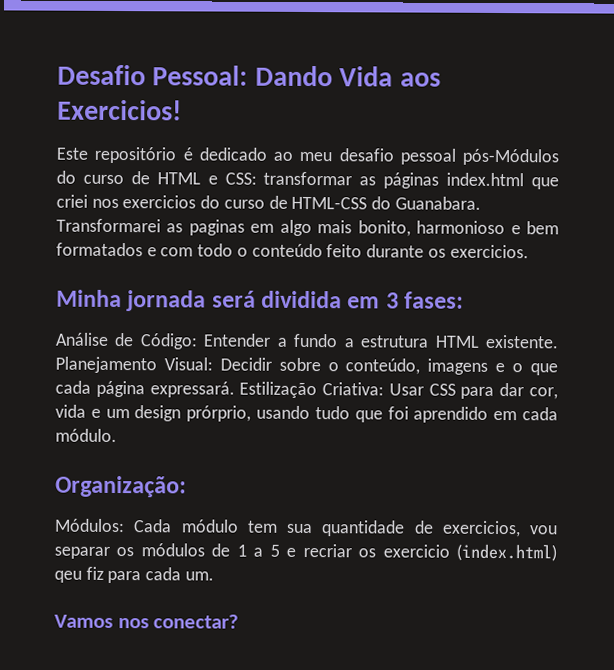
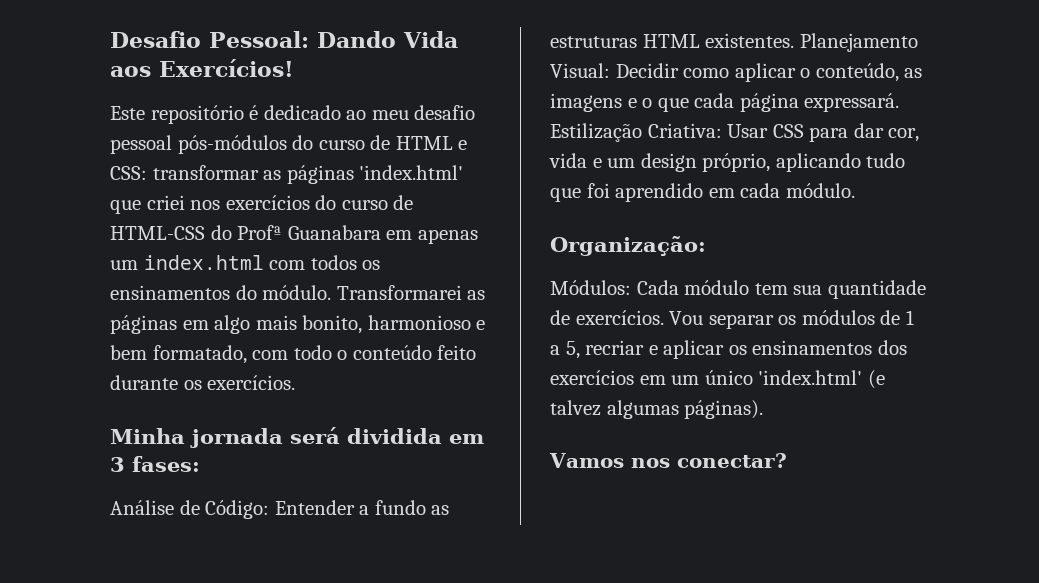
- Desafio Pessoal: Dando Vida aos Exercicios!
+ Desafio Pessoal: Dando Vida aos Exercícios!
- Este repositório é dedicado ao meu desafio pessoal pós-Módulos do curso de HTML e CSS: transformar as páginas index.html que criei nos exercicios do curso de HTML-CSS do Guanabara.
+ Este repositório é dedicado ao meu desafio pessoal pós-módulos do curso de HTML e CSS: transformar as páginas 'index.html' que criei nos exercícios do curso de HTML-CSS do Profª Guanabara em apenas um index.html com todos os ensinamentos do módulo.
- Transformarei as paginas em algo mais bonito, harmonioso e bem formatados e com todo o conteúdo feito durante os exercicios.
+ Transformarei as páginas em algo mais bonito, harmonioso e bem formatado, com todo o conteúdo feito durante os exercícios.
- Análise de Código: Entender a fundo a estrutura HTML existente.
+ Análise de Código: Entender a fundo as estruturas HTML existentes.
- Planejamento Visual: Decidir sobre o conteúdo, imagens e o que cada página expressará.
+ Planejamento Visual: Decidir como aplicar o conteúdo, as imagens e o que cada página expressará.
- Estilização Criativa: Usar CSS para dar cor, vida e um design prórprio, usando tudo que foi aprendido em cada módulo.
+ Estilização Criativa: Usar CSS para dar cor, vida e um design próprio, aplicando tudo que foi aprendido em cada módulo.
- Módulos: Cada módulo tem sua quantidade de exercicios, vou separar os módulos de 1 a 5 e recriar os exercicio (index.html) qeu fiz para cada um.
+ Módulos: Cada módulo tem sua quantidade de exercícios. Vou separar os módulos de 1 a 5, recriar e aplicar os ensinamentos dos exercícios em um único 'index.html' (e talvez algumas páginas).

